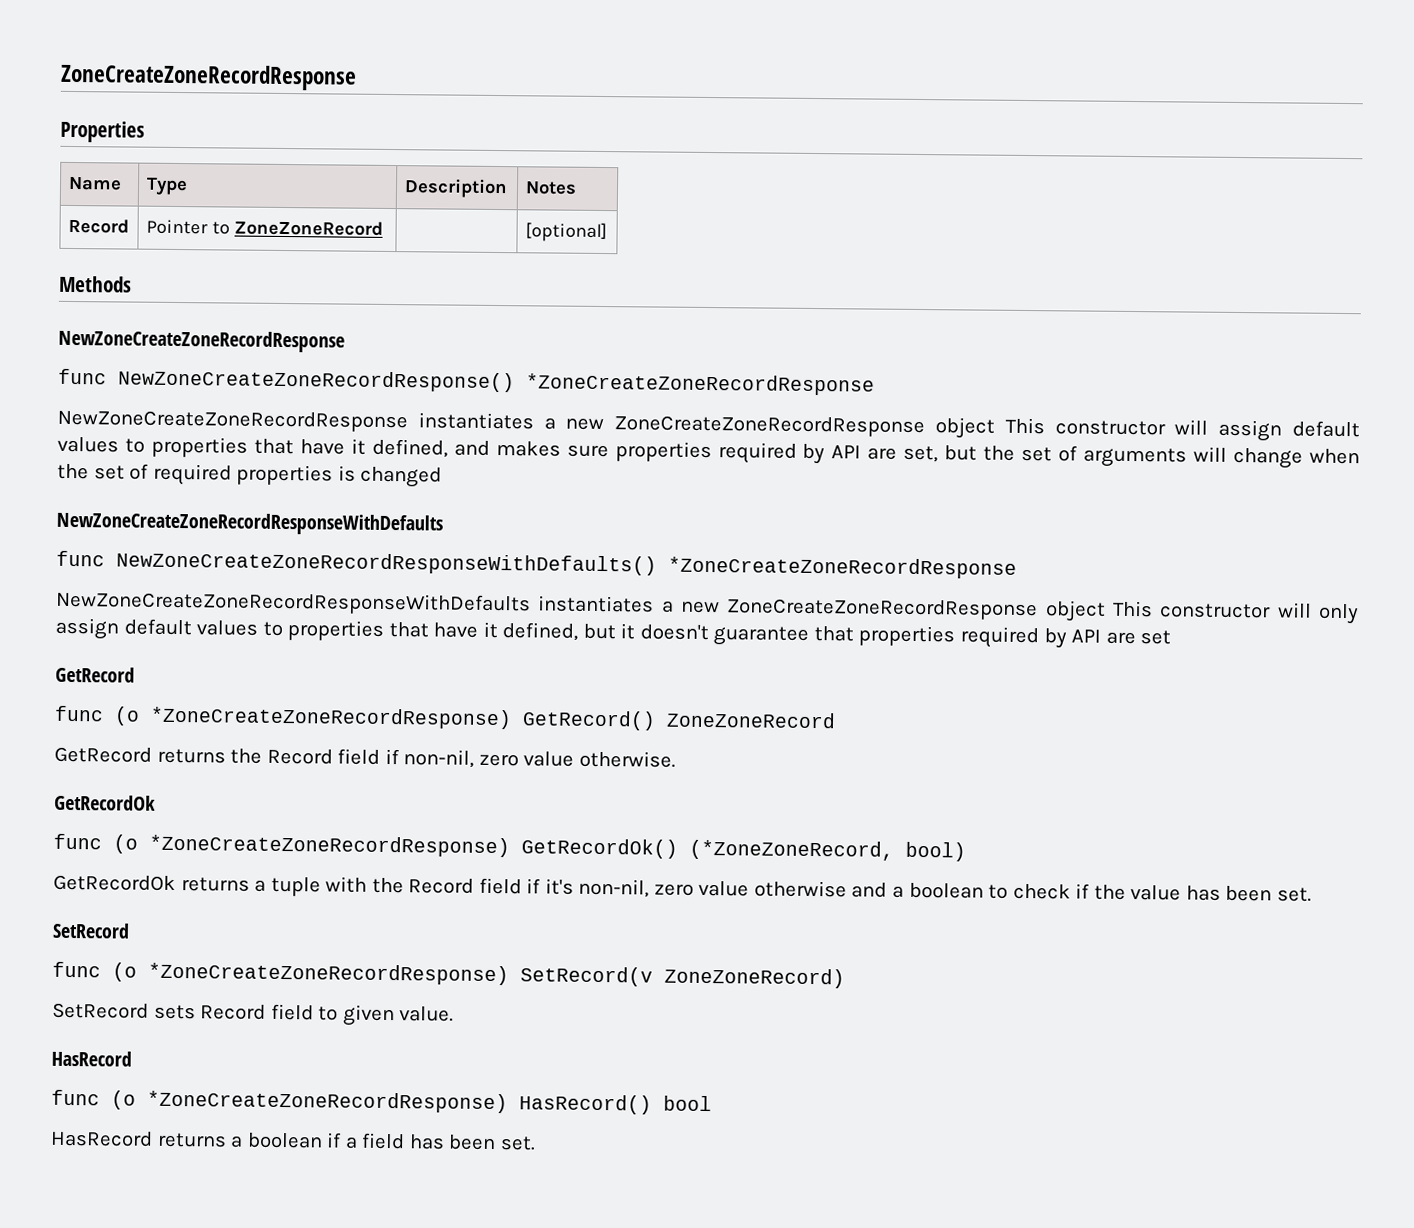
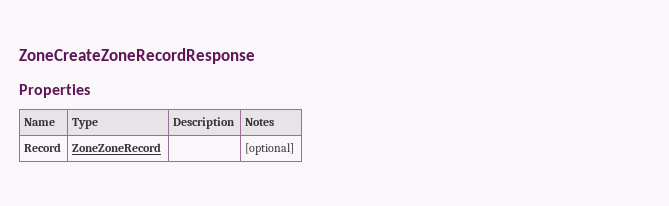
- Record | Pointer to ZoneZoneRecord | | [optional]
+ Record | ZoneZoneRecord | | [optional]
- Methods
- NewZoneCreateZoneRecordResponse
- func NewZoneCreateZoneRecordResponse() *ZoneCreateZoneRecordResponse
- NewZoneCreateZoneRecordResponse instantiates a new ZoneCreateZoneRecordResponse object This constructor will assign default values to properties that have it defined, and makes sure properties required by API are set, but the set of arguments will change when the set of required properties is changed
- NewZoneCreateZoneRecordResponseWithDefaults
- func NewZoneCreateZoneRecordResponseWithDefaults() *ZoneCreateZoneRecordResponse
- NewZoneCreateZoneRecordResponseWithDefaults instantiates a new ZoneCreateZoneRecordResponse object This constructor will only assign default values to properties that have it defined, but it doesn't guarantee that properties required by API are set
- GetRecord
- func (o *ZoneCreateZoneRecordResponse) GetRecord() ZoneZoneRecord
- GetRecord returns the Record field if non-nil, zero value otherwise.
- GetRecordOk
- func (o *ZoneCreateZoneRecordResponse) GetRecordOk() (*ZoneZoneRecord, bool)
- GetRecordOk returns a tuple with the Record field if it's non-nil, zero value otherwise and a boolean to check if the value has been set.
- SetRecord
- func (o *ZoneCreateZoneRecordResponse) SetRecord(v ZoneZoneRecord)
- SetRecord sets Record field to given value.
- HasRecord
- func (o *ZoneCreateZoneRecordResponse) HasRecord() bool
- HasRecord returns a boolean if a field has been set.

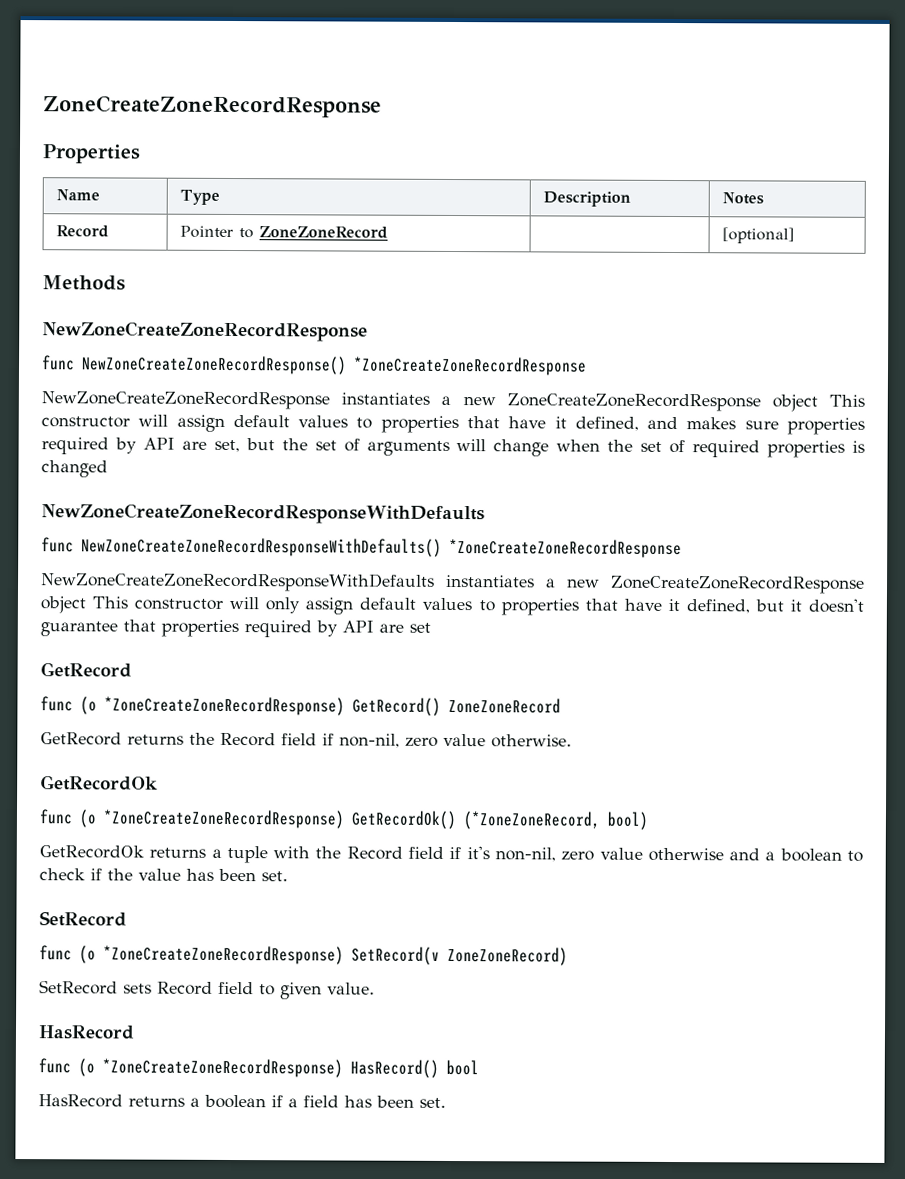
- Record | ZoneZoneRecord | | [optional]
+ Record | Pointer to ZoneZoneRecord | | [optional]
+ Methods
+ NewZoneCreateZoneRecordResponse
+ func NewZoneCreateZoneRecordResponse() *ZoneCreateZoneRecordResponse
+ NewZoneCreateZoneRecordResponse instantiates a new ZoneCreateZoneRecordResponse object This constructor will assign default values to properties that have it defined, and makes sure properties required by API are set, but the set of arguments will change when the set of required properties is changed
+ NewZoneCreateZoneRecordResponseWithDefaults
+ func NewZoneCreateZoneRecordResponseWithDefaults() *ZoneCreateZoneRecordResponse
+ NewZoneCreateZoneRecordResponseWithDefaults instantiates a new ZoneCreateZoneRecordResponse object This constructor will only assign default values to properties that have it defined, but it doesn't guarantee that properties required by API are set
+ GetRecord
+ func (o *ZoneCreateZoneRecordResponse) GetRecord() ZoneZoneRecord
+ GetRecord returns the Record field if non-nil, zero value otherwise.
+ GetRecordOk
+ func (o *ZoneCreateZoneRecordResponse) GetRecordOk() (*ZoneZoneRecord, bool)
+ GetRecordOk returns a tuple with the Record field if it's non-nil, zero value otherwise and a boolean to check if the value has been set.
+ SetRecord
+ func (o *ZoneCreateZoneRecordResponse) SetRecord(v ZoneZoneRecord)
+ SetRecord sets Record field to given value.
+ HasRecord
+ func (o *ZoneCreateZoneRecordResponse) HasRecord() bool
+ HasRecord returns a boolean if a field has been set.

